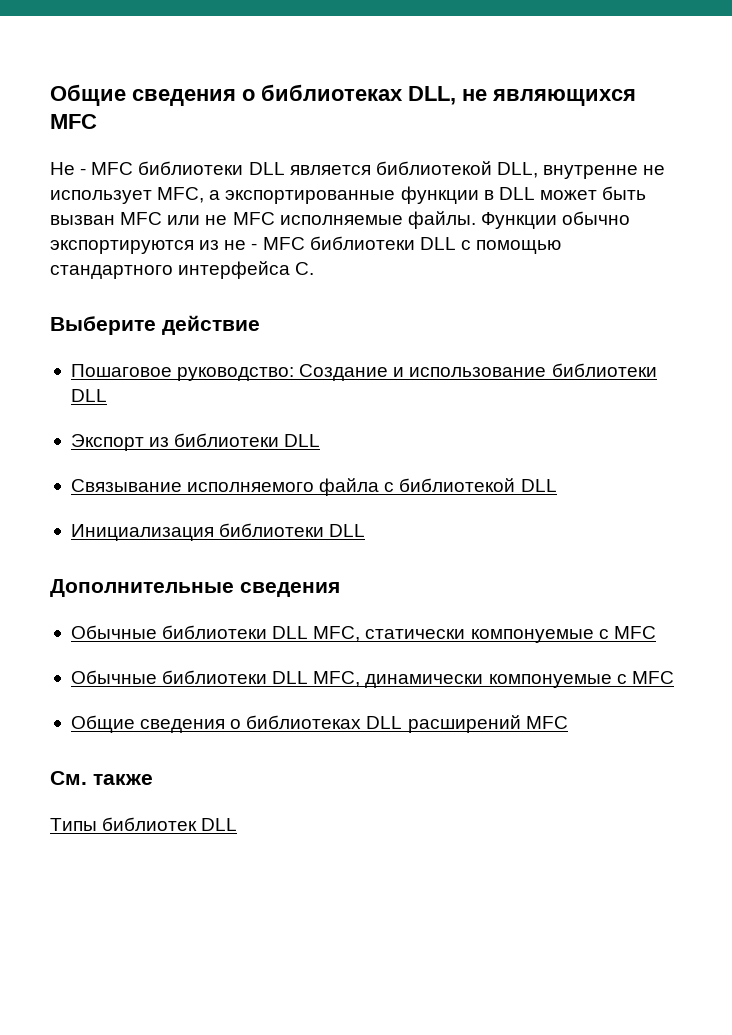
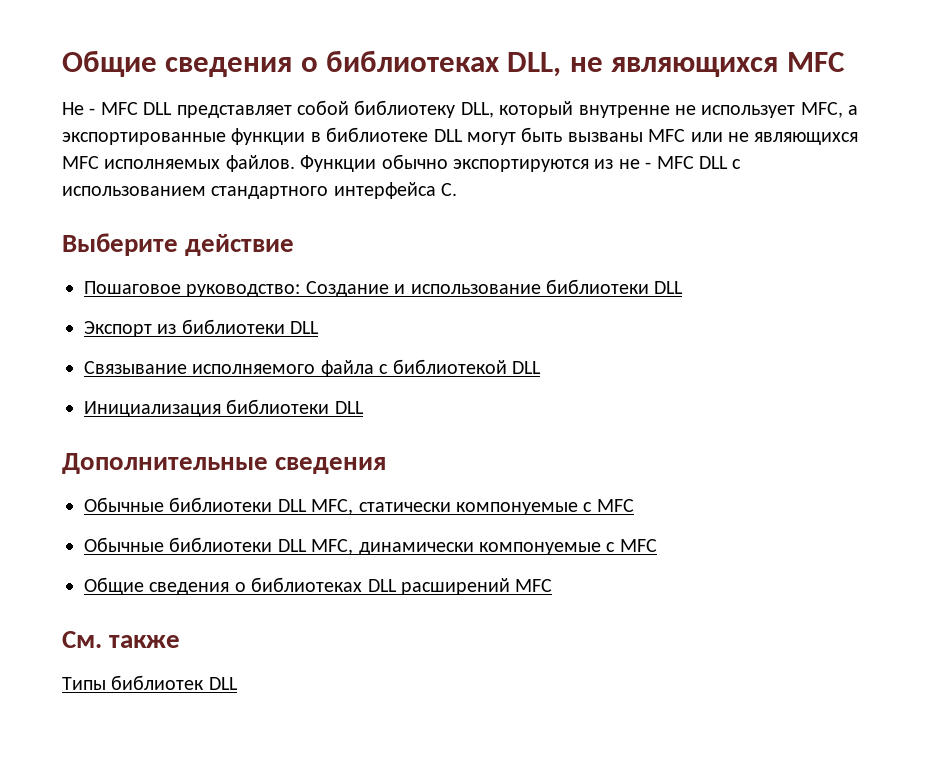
- Не - MFC библиотеки DLL является библиотекой DLL, внутренне не использует MFC, а экспортированные функции в DLL может быть вызван MFC или не MFC исполняемые файлы.
+ Не - MFC DLL представляет собой библиотеку DLL, который внутренне не использует MFC, а экспортированные функции в библиотеке DLL могут быть вызваны MFC или не являющихся MFC исполняемых файлов.
- Функции обычно экспортируются из не - MFC библиотеки DLL с помощью стандартного интерфейса C.
+ Функции обычно экспортируются из не - MFC DLL с использованием стандартного интерфейса C.

